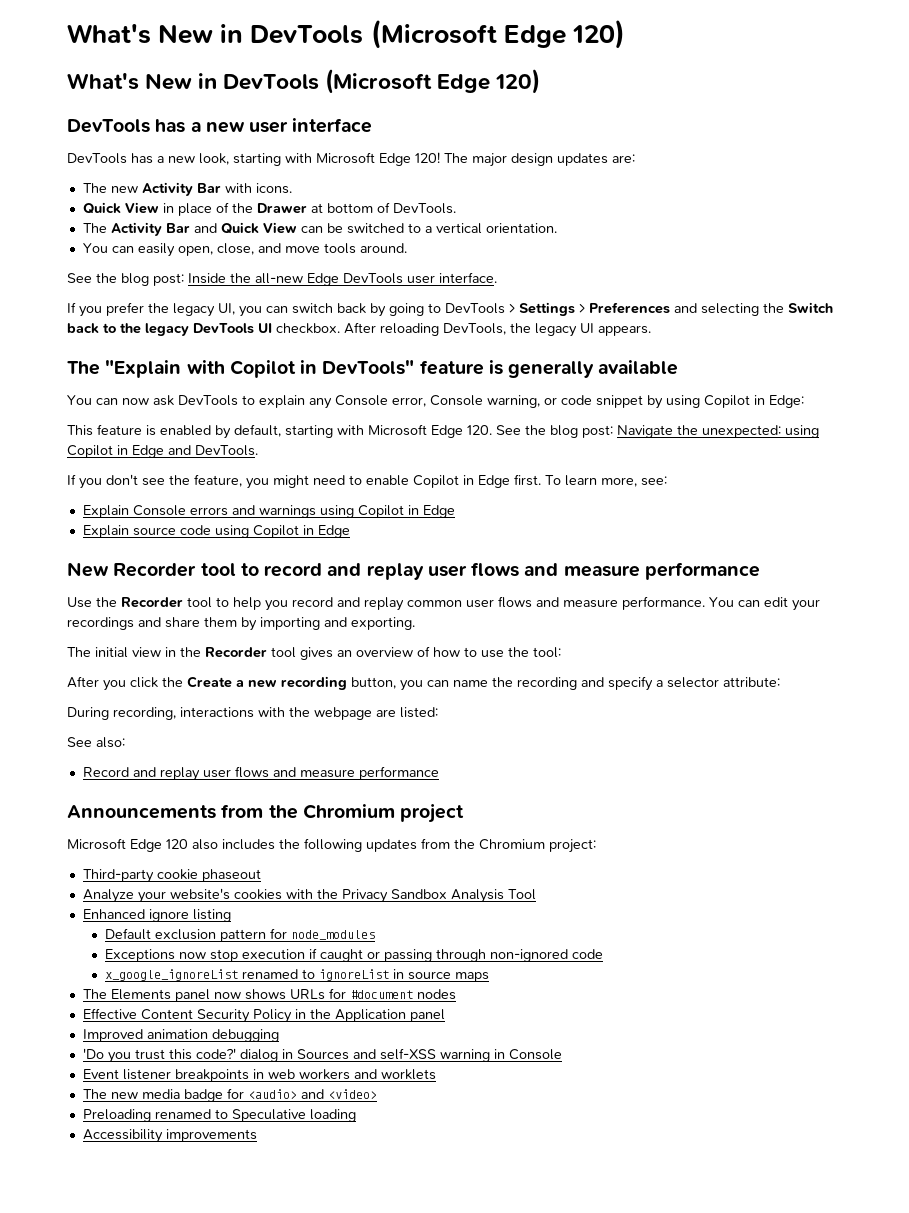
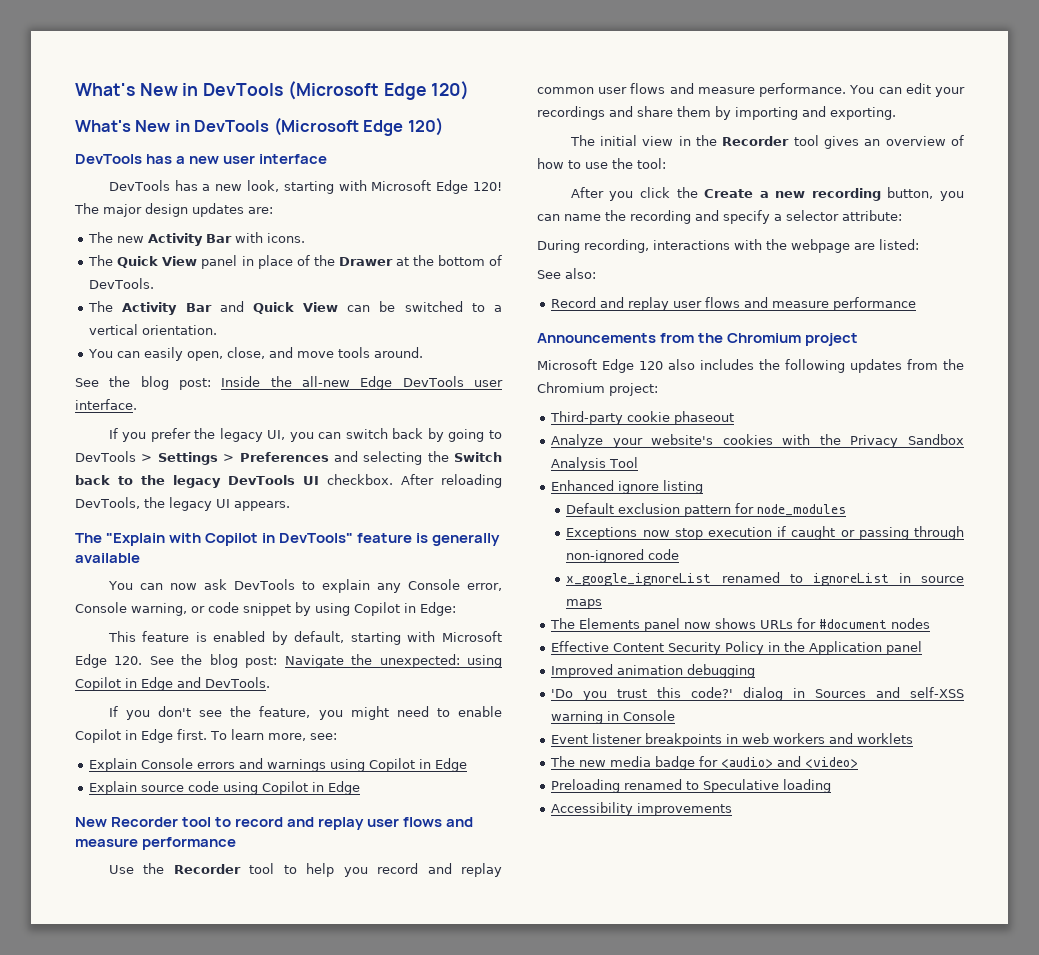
- Quick View in place of the Drawer at bottom of DevTools.
+ The Quick View panel in place of the Drawer at the bottom of DevTools.

